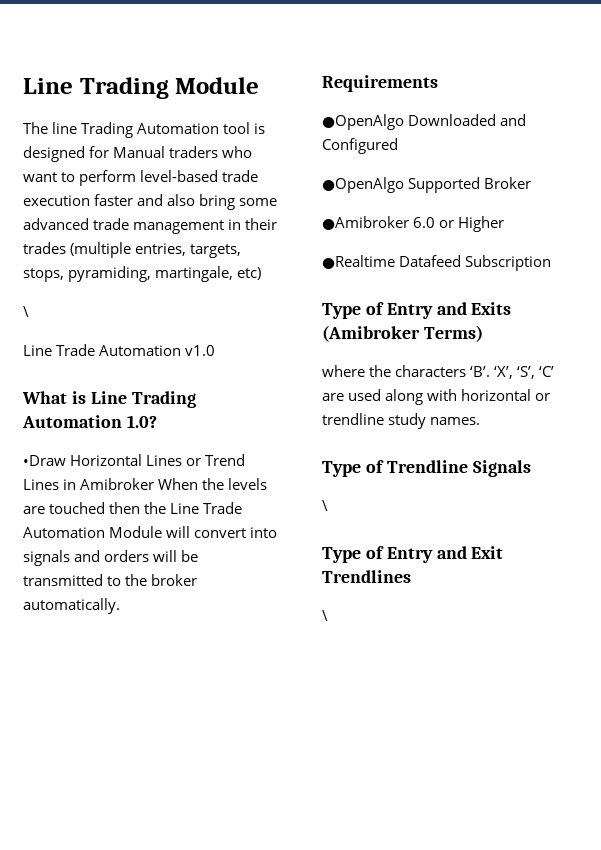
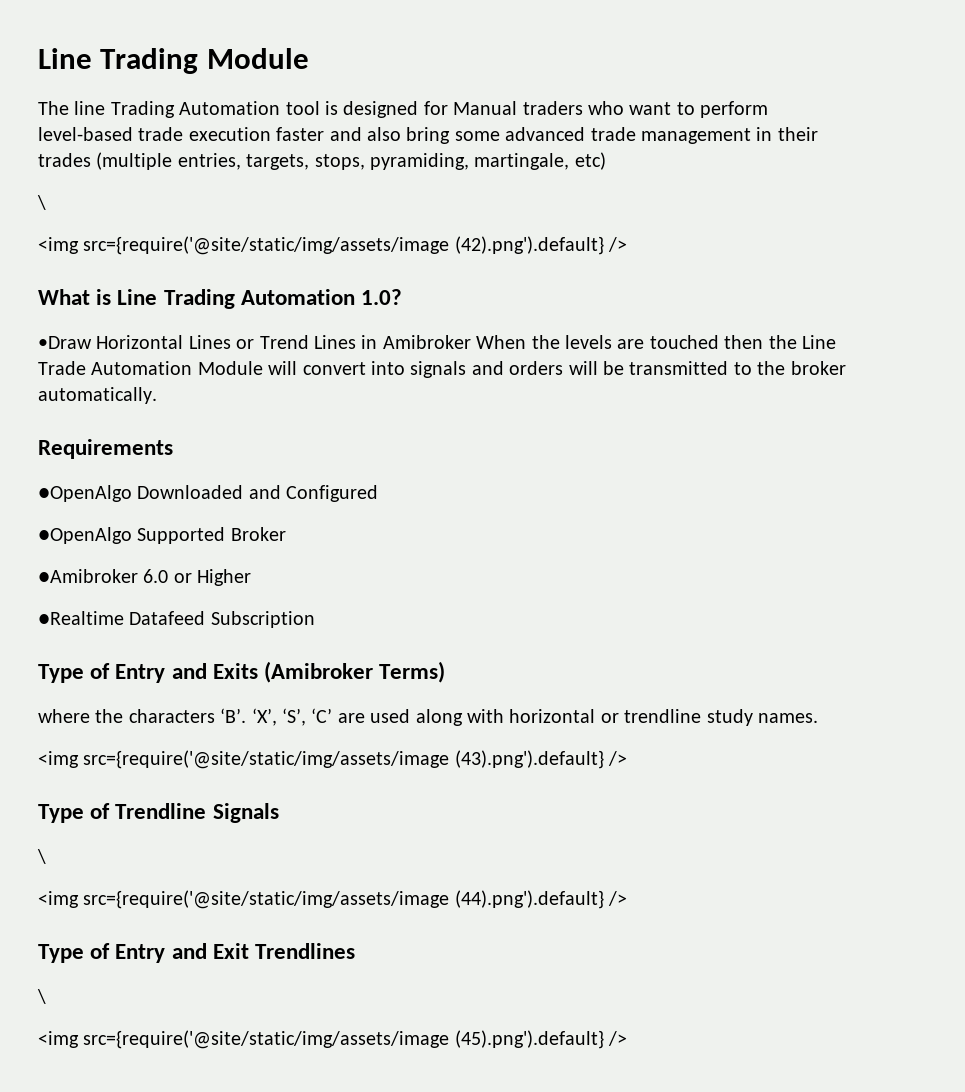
- Line Trade Automation v1.0
+ <img src={require('@site/static/img/assets/image (42).png').default} />
+ <img src={require('@site/static/img/assets/image (43).png').default} />
+ <img src={require('@site/static/img/assets/image (44).png').default} />
+ <img src={require('@site/static/img/assets/image (45).png').default} />

